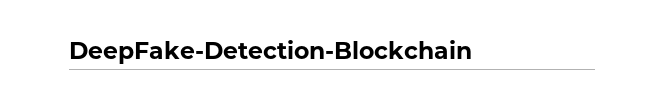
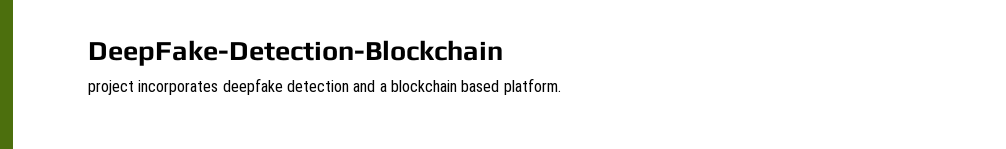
+ project incorporates deepfake detection and a blockchain based platform.

